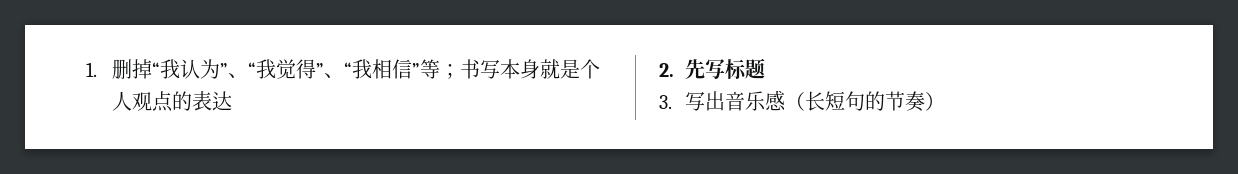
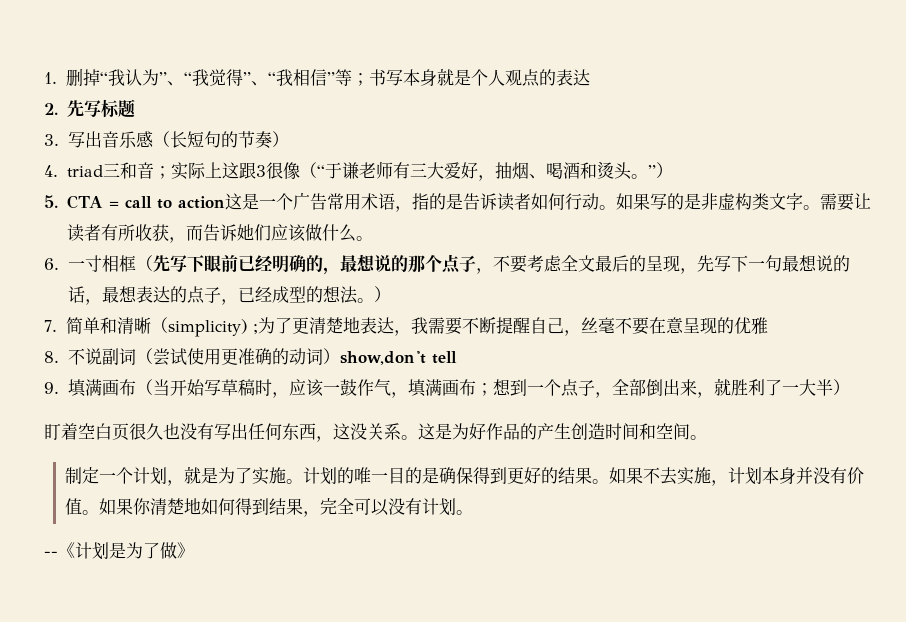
+ 4. triad三和音；实际上这跟3很像（“于谦老师有三大爱好，抽烟、喝酒和烫头。”）
+ 5. CTA = call to action这是一个广告常用术语，指的是告诉读者如何行动。如果写的是非虚构类文字。需要让读者有所收获，而告诉她们应该做什么。
+ 6.一寸相框（先写下眼前已经明确的，最想说的那个点子，不要考虑全文最后的呈现，先写下一句最想说的话，最想表达的点子，已经成型的想法。）
+ 7.简单和清晰（simplicity) ;为了更清楚地表达，我需要不断提醒自己，丝毫不要在意呈现的优雅
+ 8.不说副词（尝试使用更准确的动词）show,don't tell
+ 9.填满画布（当开始写草稿时，应该一鼓作气，填满画布；想到一个点子，全部倒出来，就胜利了一大半）
+ 盯着空白页很久也没有写出任何东西，这没关系。这是为好作品的产生创造时间和空间。
+ 制定一个计划，就是为了实施。计划的唯一目的是确保得到更好的结果。如果不去实施，计划本身并没有价值。如果你清楚地如何得到结果，完全可以没有计划。
+ --《计划是为了做》

